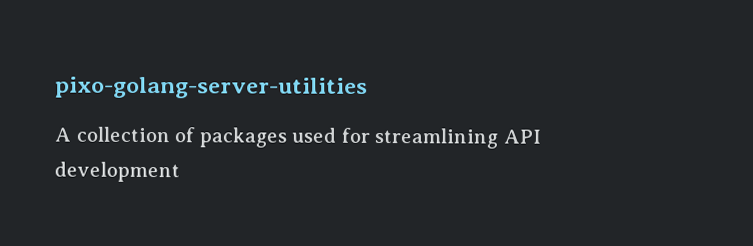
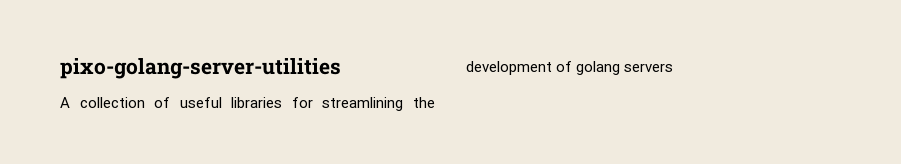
- A collection of packages used for streamlining API development
+ A collection of useful libraries for streamlining the development of golang servers

